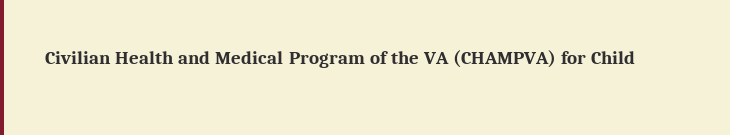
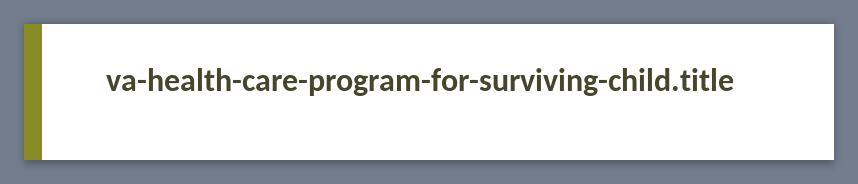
- Civilian Health and Medical Program of the VA (CHAMPVA) for Child
+ va-health-care-program-for-surviving-child.title

